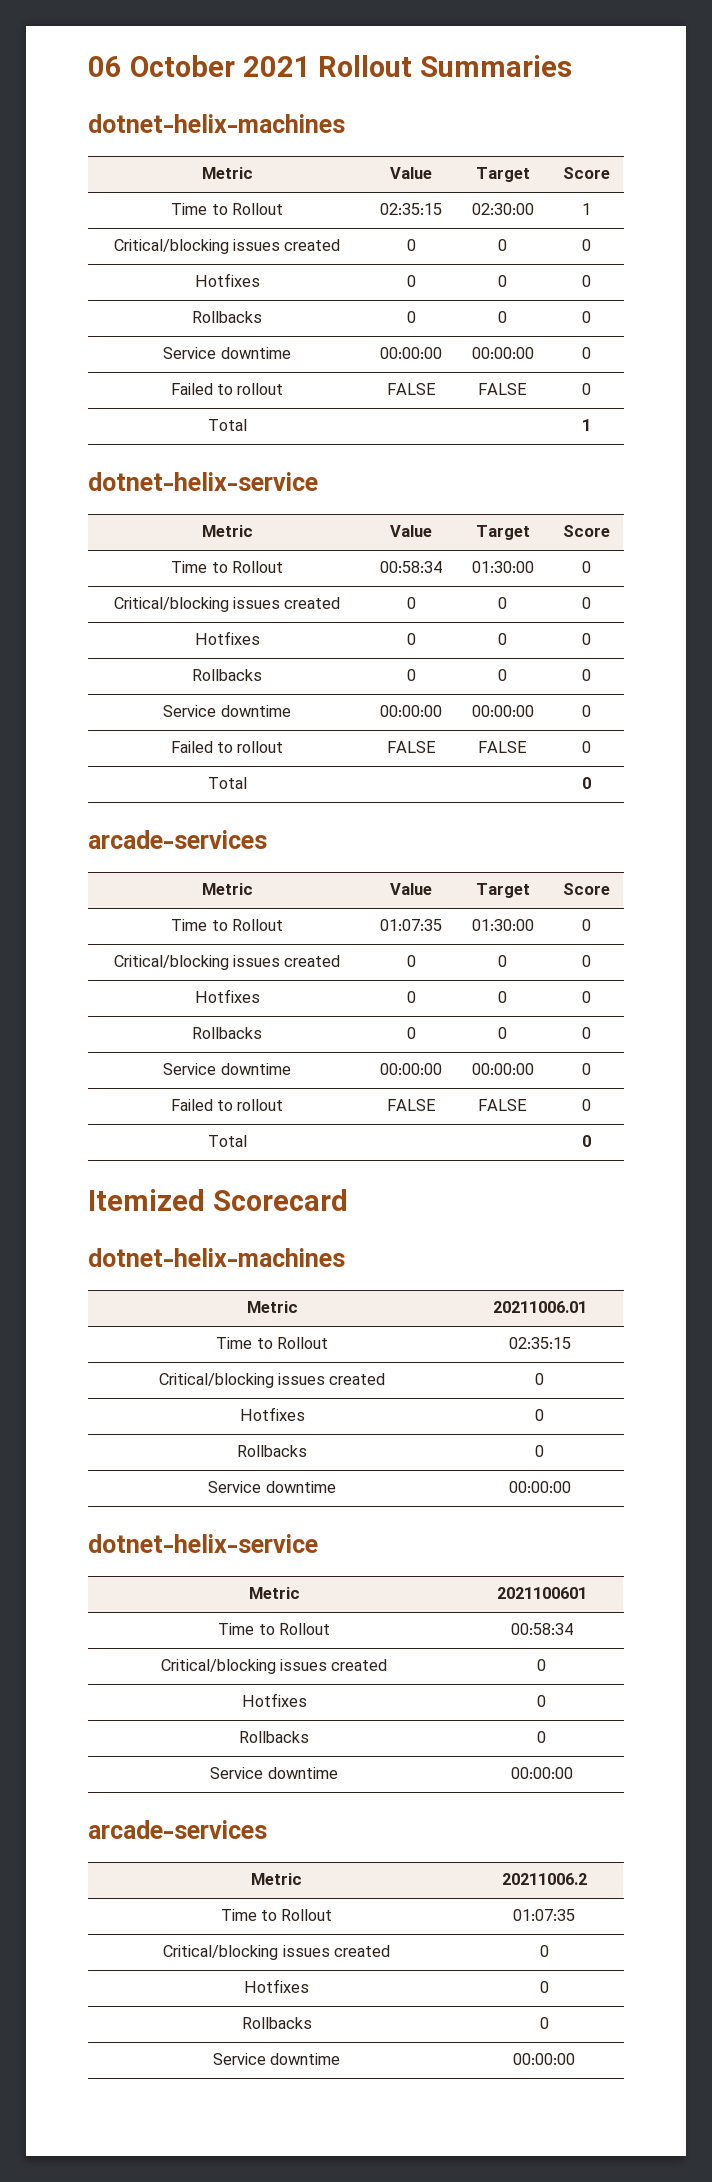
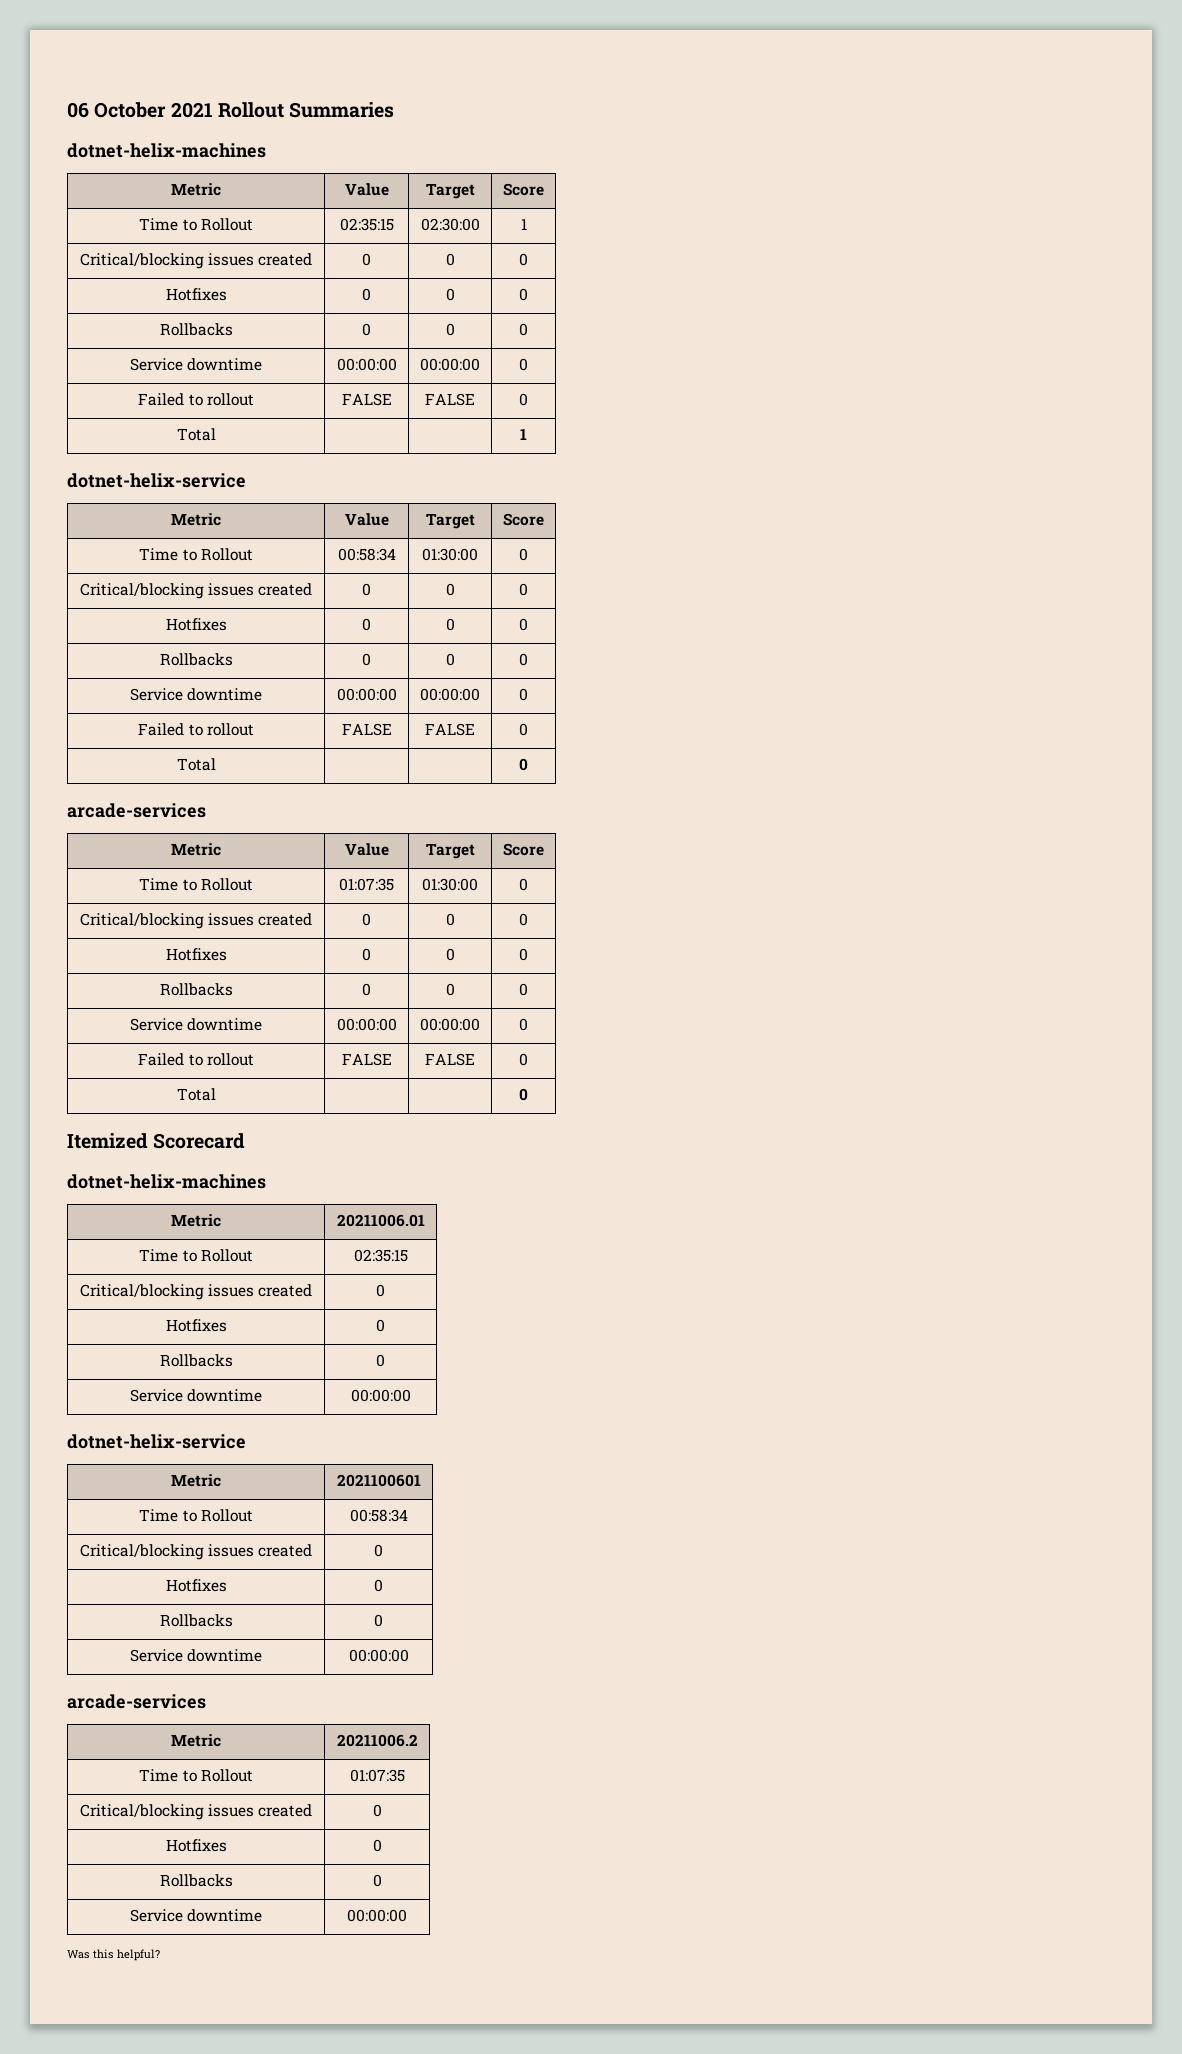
+ Was this helpful?

